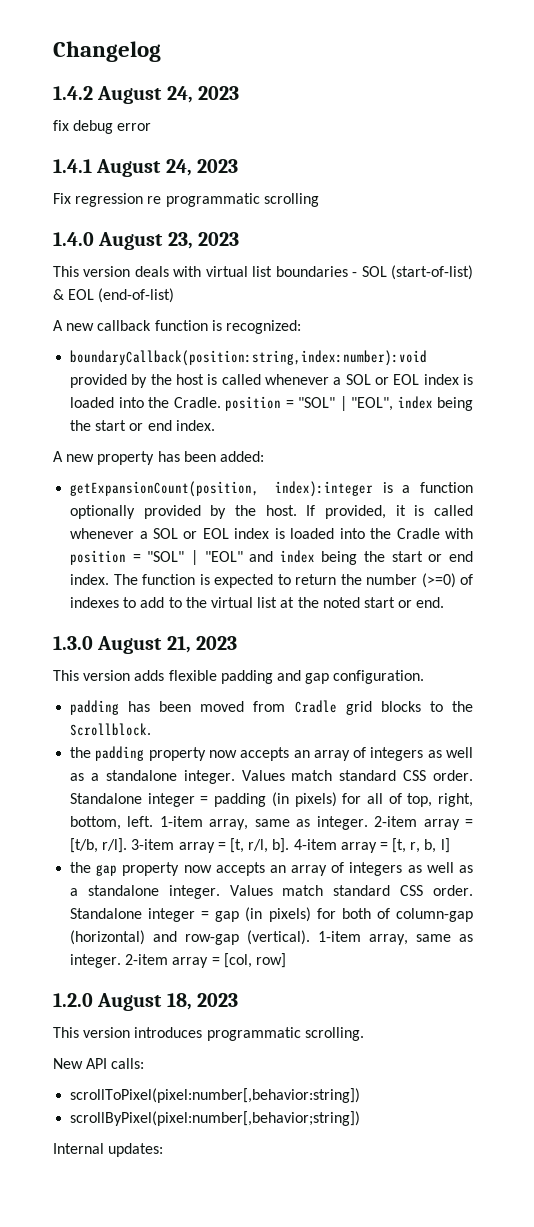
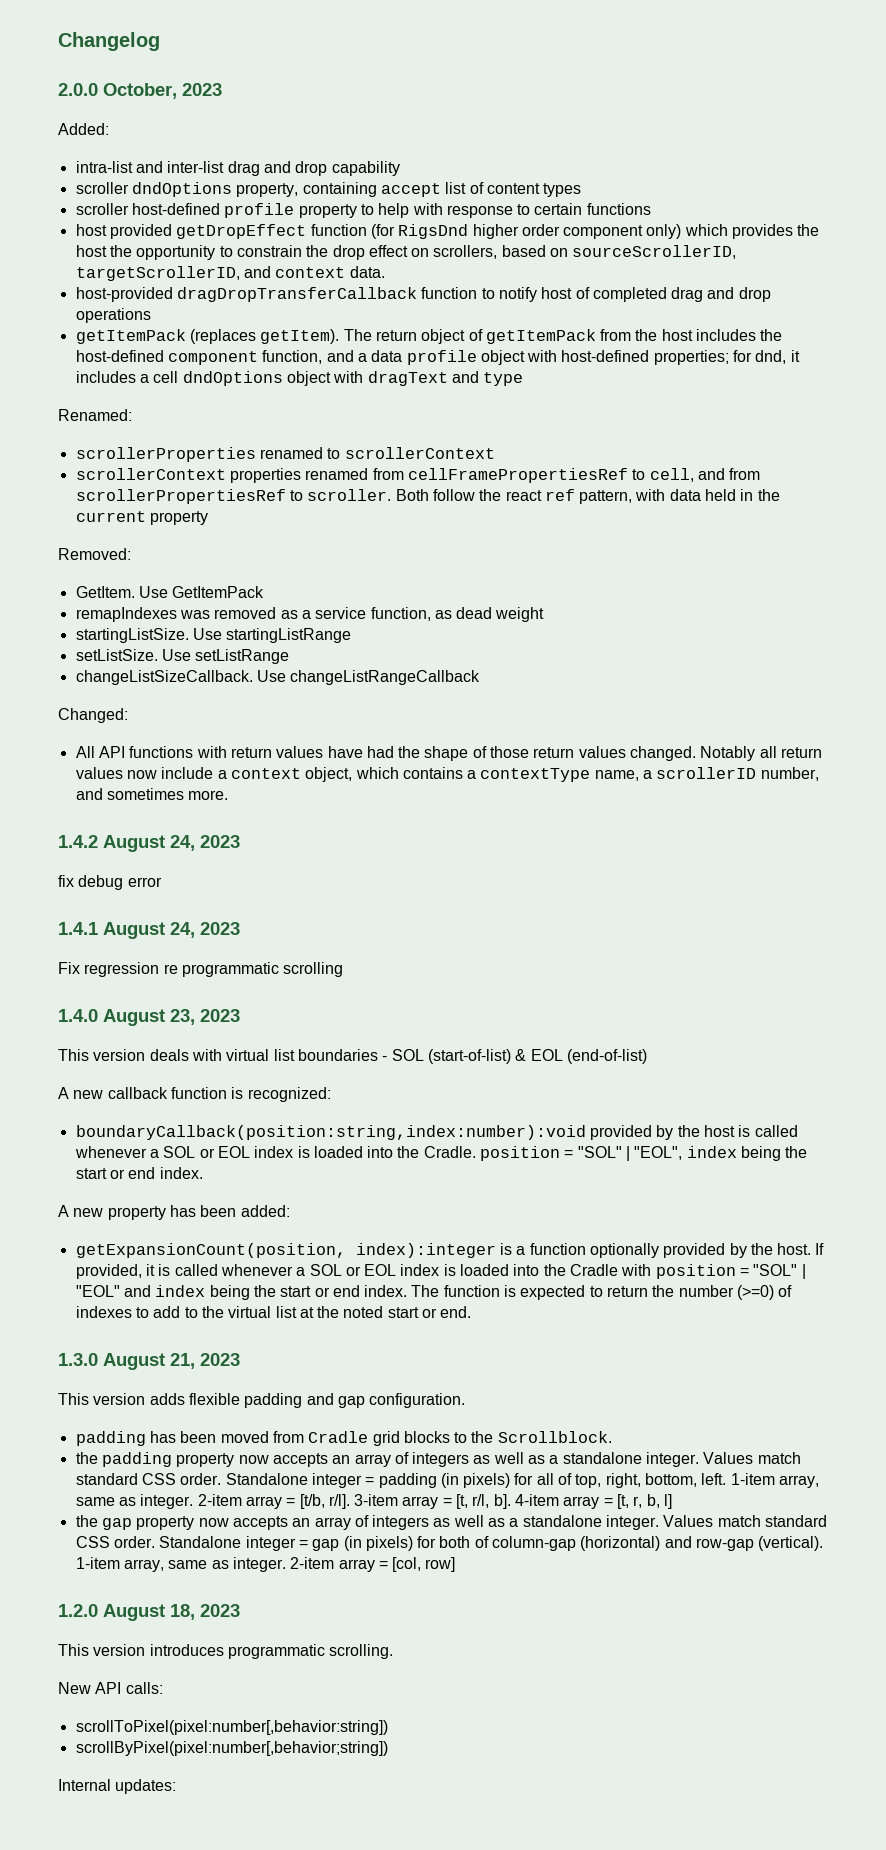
+ 2.0.0 October, 2023
+ Added:
+ intra-list and inter-list drag and drop capability
+ scroller dndOptions property, containing accept list of content types
+ scroller host-defined profile property to help with response to certain functions
+ host provided getDropEffect function (for RigsDnd higher order component only) which provides the host the opportunity to constrain the drop effect on scrollers, based on sourceScrollerID, targetScrollerID, and context data.
+ host-provided dragDropTransferCallback function to notify host of completed drag and drop operations
+ getItemPack (replaces getItem). The return object of getItemPack from the host includes the host-defined component function, and a data profile object with host-defined properties; for dnd, it includes a cell dndOptions object with dragText and type
+ Renamed:
+ scrollerProperties renamed to scrollerContext
+ scrollerContext properties renamed from cellFramePropertiesRef to cell, and from scrollerPropertiesRef to scroller. Both follow the react ref pattern, with data held in the current property
+ Removed:
+ GetItem. Use GetItemPack
+ remapIndexes was removed as a service function, as dead weight
+ startingListSize. Use startingListRange
+ setListSize. Use setListRange
+ changeListSizeCallback. Use changeListRangeCallback
+ Changed:
+ All API functions with return values have had the shape of those return values changed. Notably all return values now include a context object, which contains a contextType name, a scrollerID number, and sometimes more.

